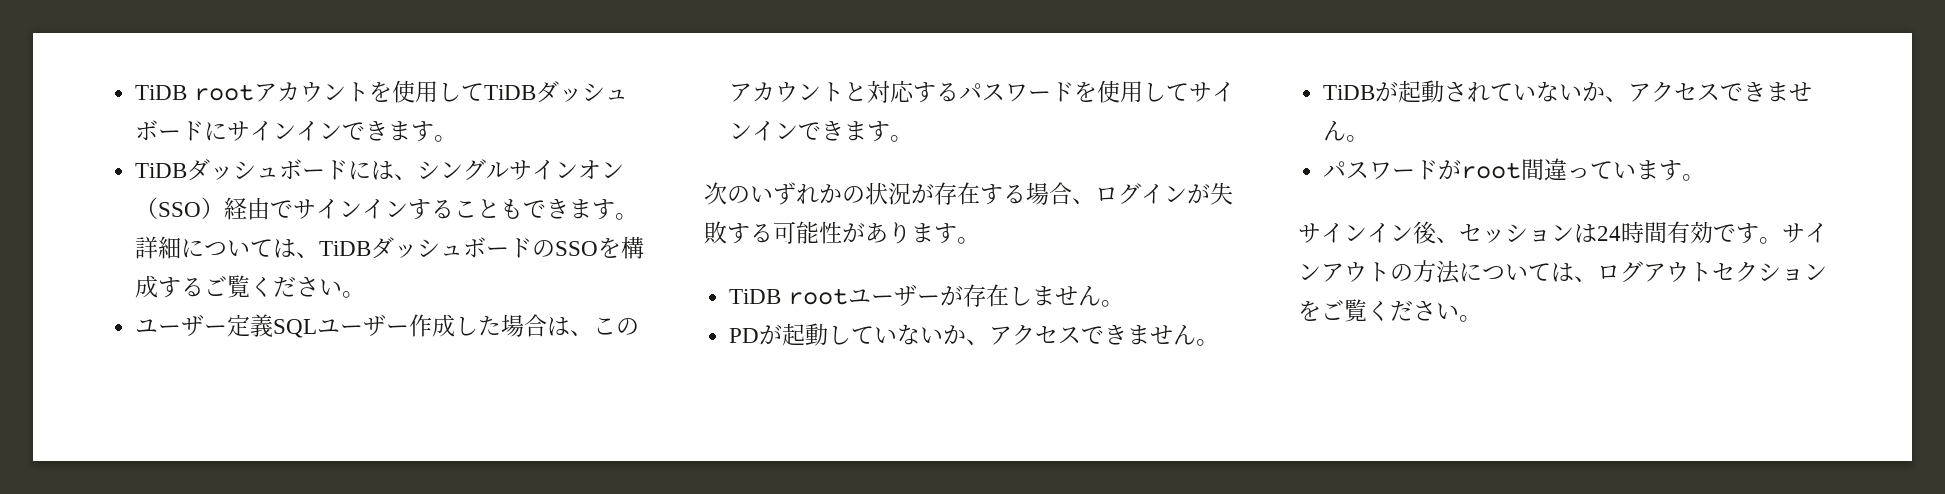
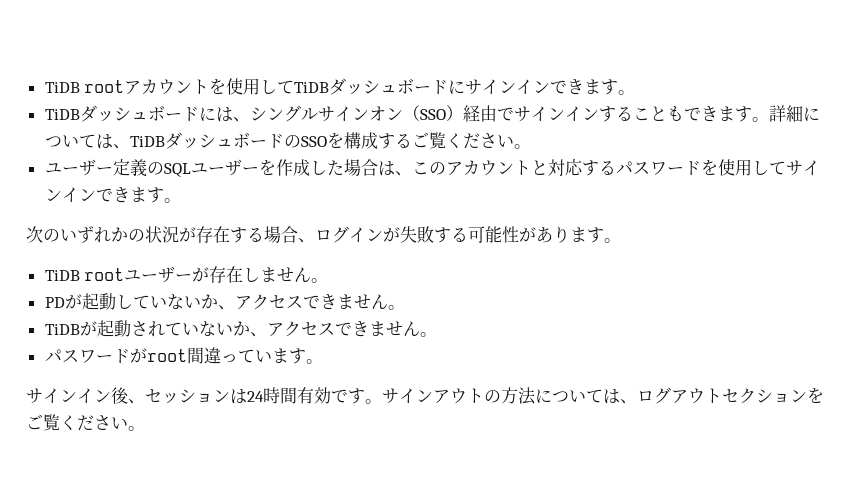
- ユーザー定義SQLユーザー作成した場合は、このアカウントと対応するパスワードを使用してサインインできます。
+ ユーザー定義のSQLユーザーを作成した場合は、このアカウントと対応するパスワードを使用してサインインできます。

